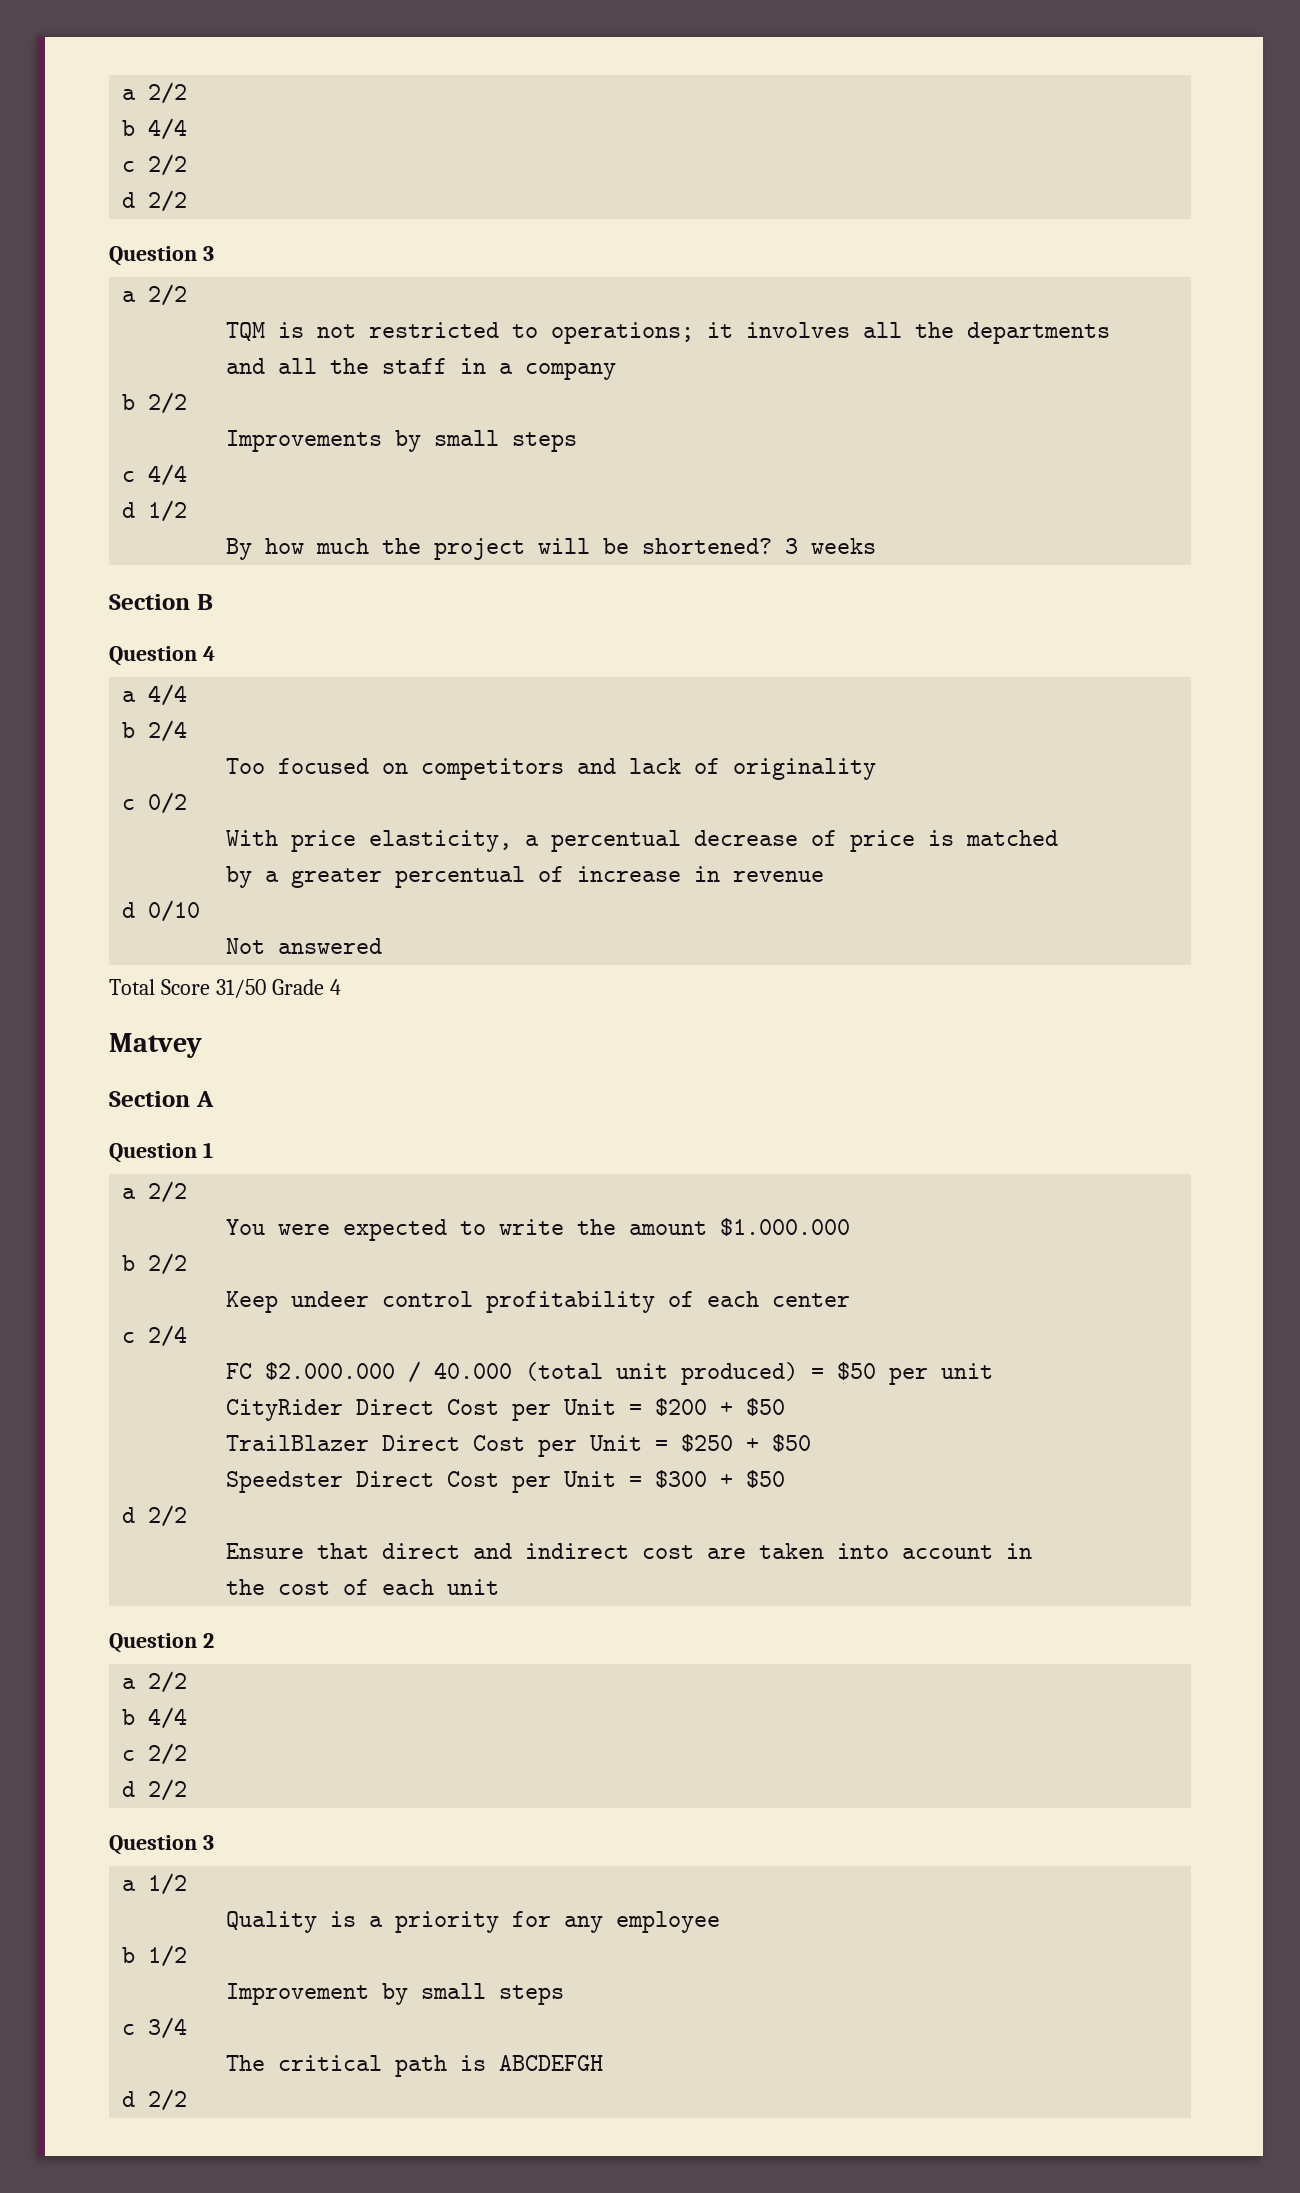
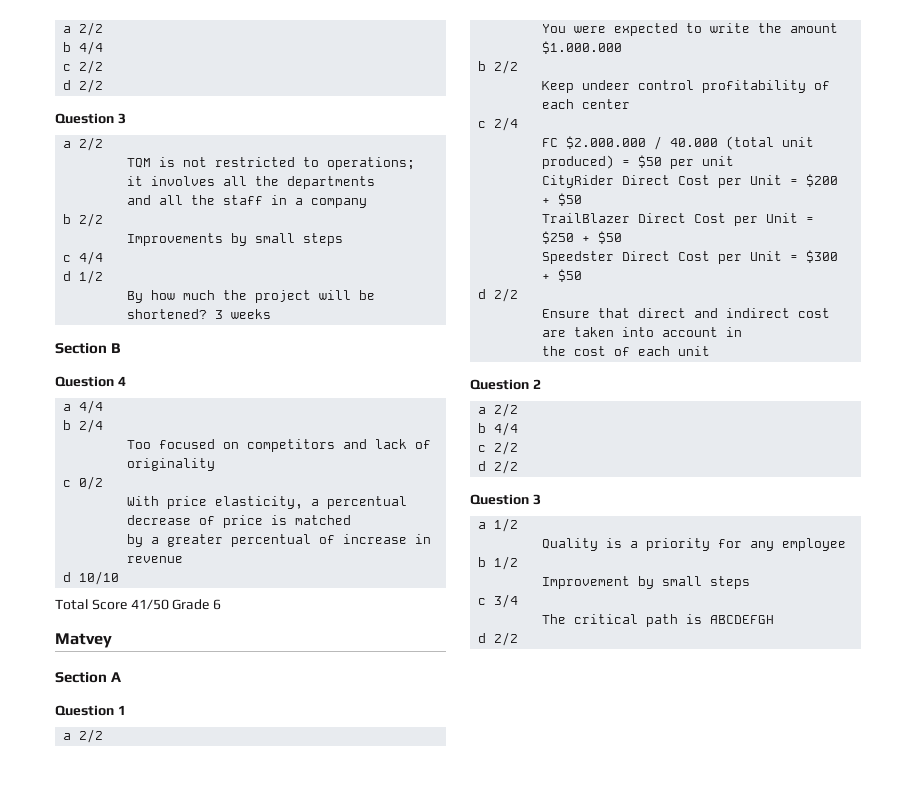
- d 0/10
- Not answered
+ d 10/10
- Total Score 31/50 Grade 4
+ Total Score 41/50 Grade 6

